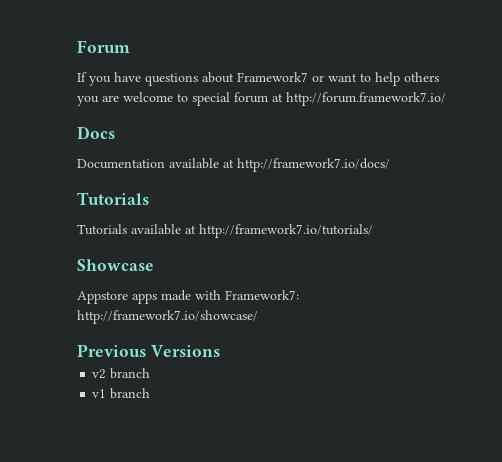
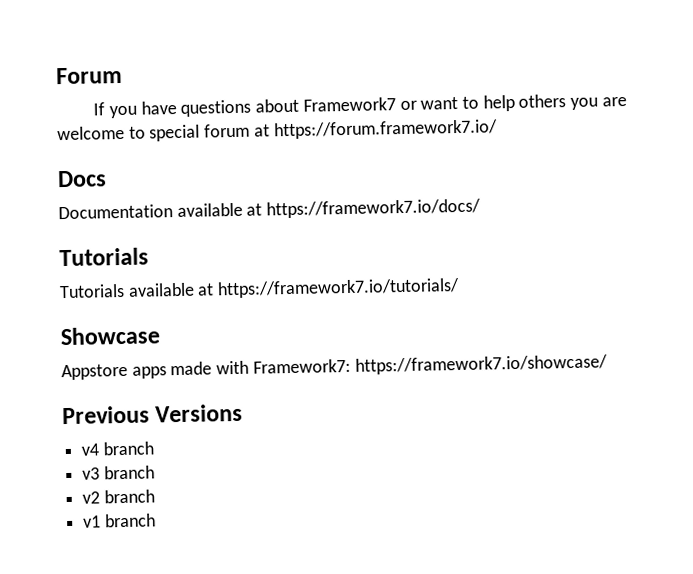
- If you have questions about Framework7 or want to help others you are welcome to special forum at http://forum.framework7.io/
+ If you have questions about Framework7 or want to help others you are welcome to special forum at https://forum.framework7.io/
- Documentation available at http://framework7.io/docs/
+ Documentation available at https://framework7.io/docs/
- Tutorials available at http://framework7.io/tutorials/
+ Tutorials available at https://framework7.io/tutorials/
- Appstore apps made with Framework7: http://framework7.io/showcase/
+ Appstore apps made with Framework7: https://framework7.io/showcase/
+ v4 branch
+ v3 branch

